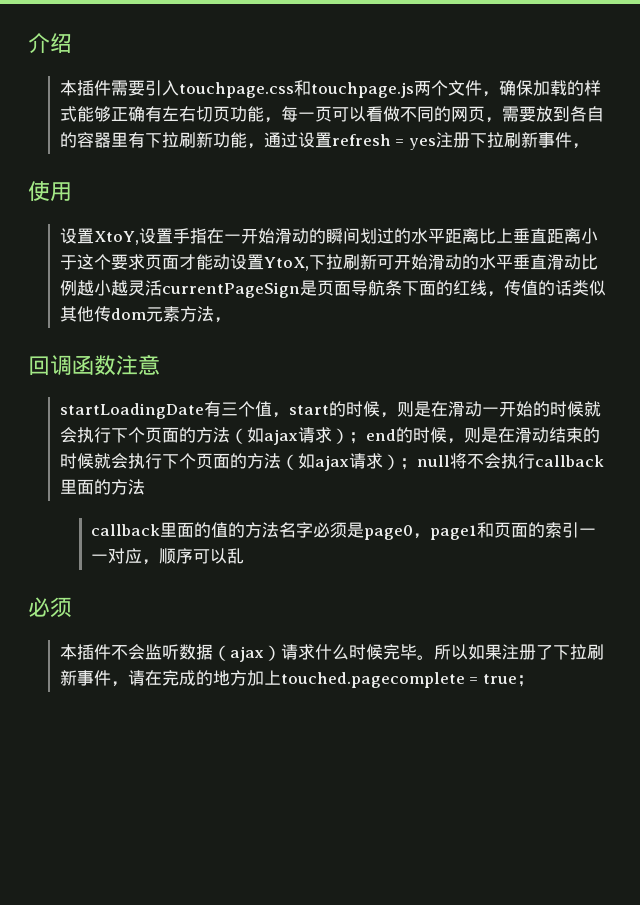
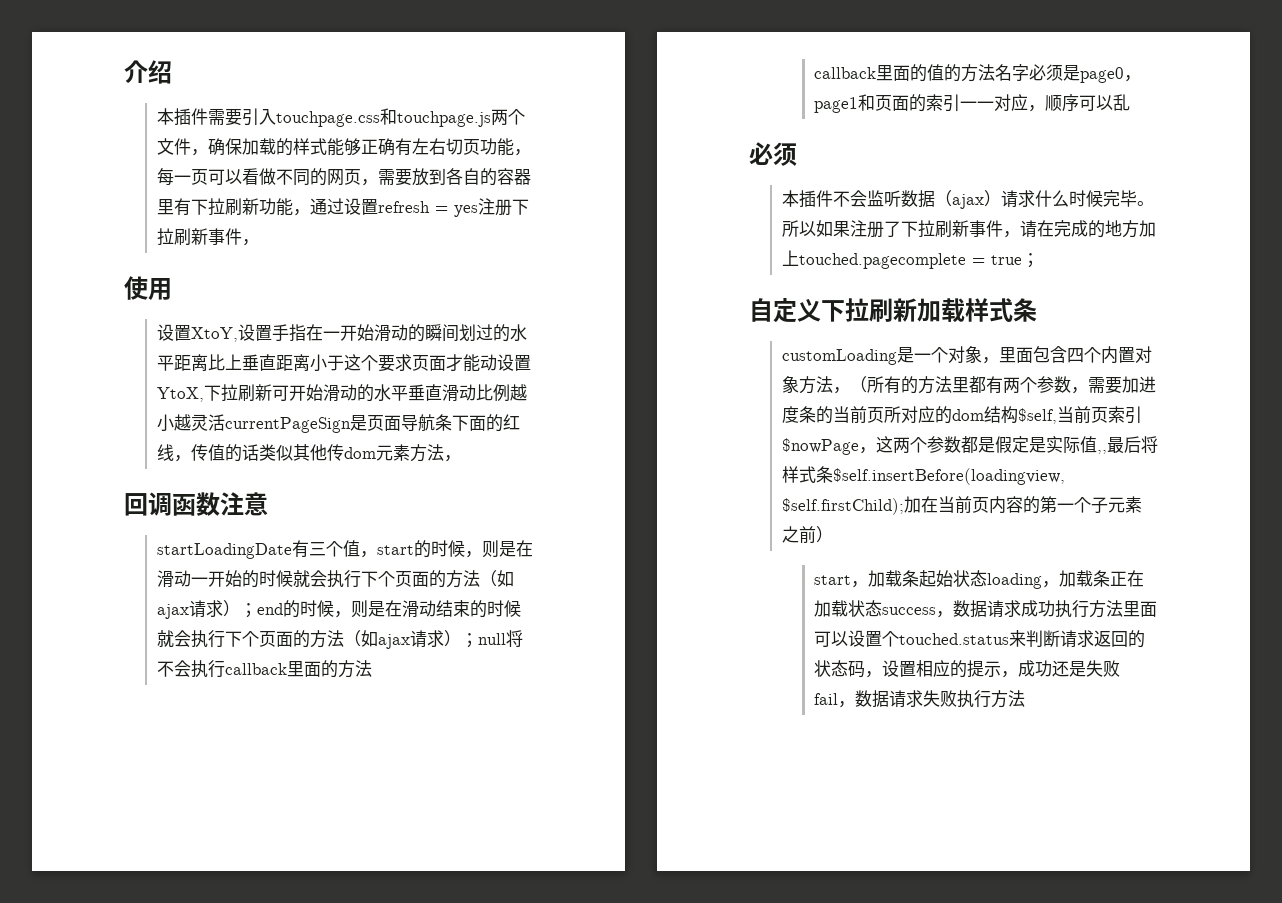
+ 自定义下拉刷新加载样式条
+ customLoading是一个对象，里面包含四个内置对象方法，（所有的方法里都有两个参数，需要加进度条的当前页所对应的dom结构$self,当前页索引$nowPage，这两个参数都是假定是实际值,,最后将样式条$self.insertBefore(loadingview, $self.firstChild);加在当前页内容的第一个子元素之前）
+ start，加载条起始状态loading，加载条正在加载状态success，数据请求成功执行方法里面可以设置个touched.status来判断请求返回的状态码，设置相应的提示，成功还是失败fail，数据请求失败执行方法

